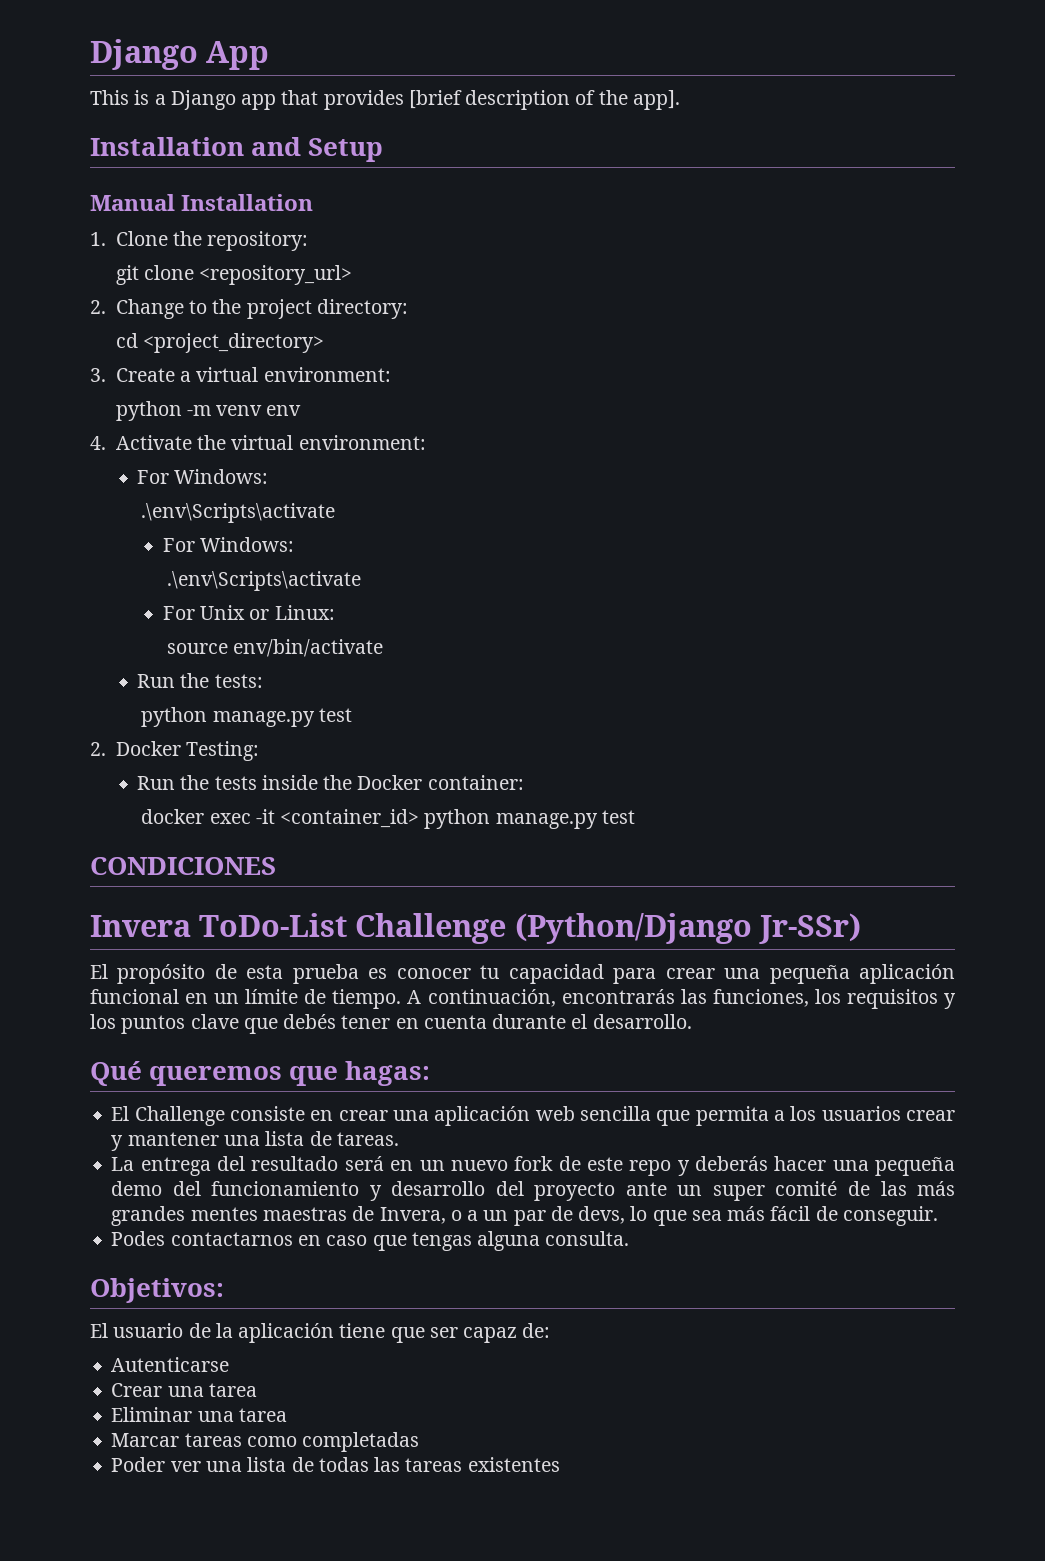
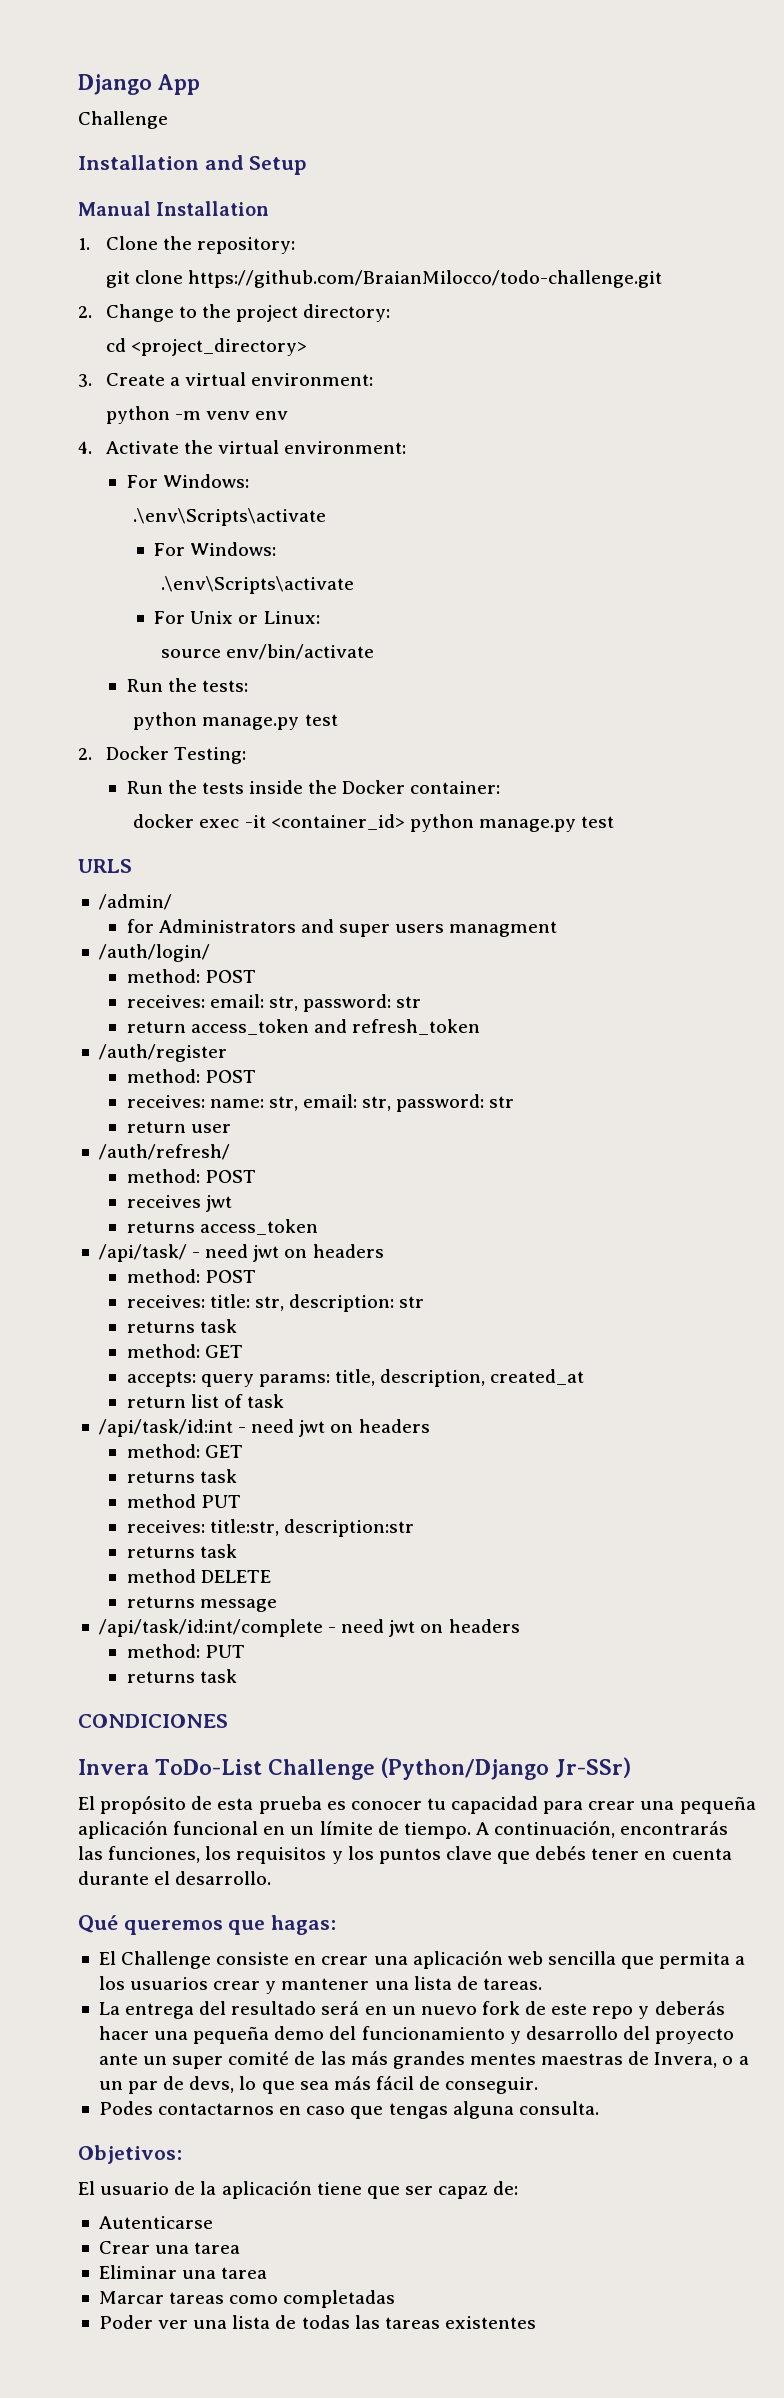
  Django App
- This is a Django app that provides [brief description of the app].
+ Challenge
- git clone <repository_url>
+ git clone https://github.com/BraianMilocco/todo-challenge.git
+ URLS
+ /admin/
+ for Administrators and super users managment
+ /auth/login/
+ method: POST
+ receives: email: str, password: str
+ return access_token and refresh_token
+ /auth/register
+ method: POST
+ receives: name: str, email: str, password: str
+ return user
+ /auth/refresh/
+ method: POST
+ receives jwt
+ returns access_token
+ /api/task/ - need jwt on headers
+ method: POST
+ receives: title: str, description: str
+ returns task
+ method: GET
+ accepts: query params: title, description, created_at
+ return list of task
+ /api/task/id:int - need jwt on headers
+ method: GET
+ returns task
+ method PUT
+ receives: title:str, description:str
+ returns task
+ method DELETE
+ returns message
+ /api/task/id:int/complete - need jwt on headers
+ method: PUT
+ returns task

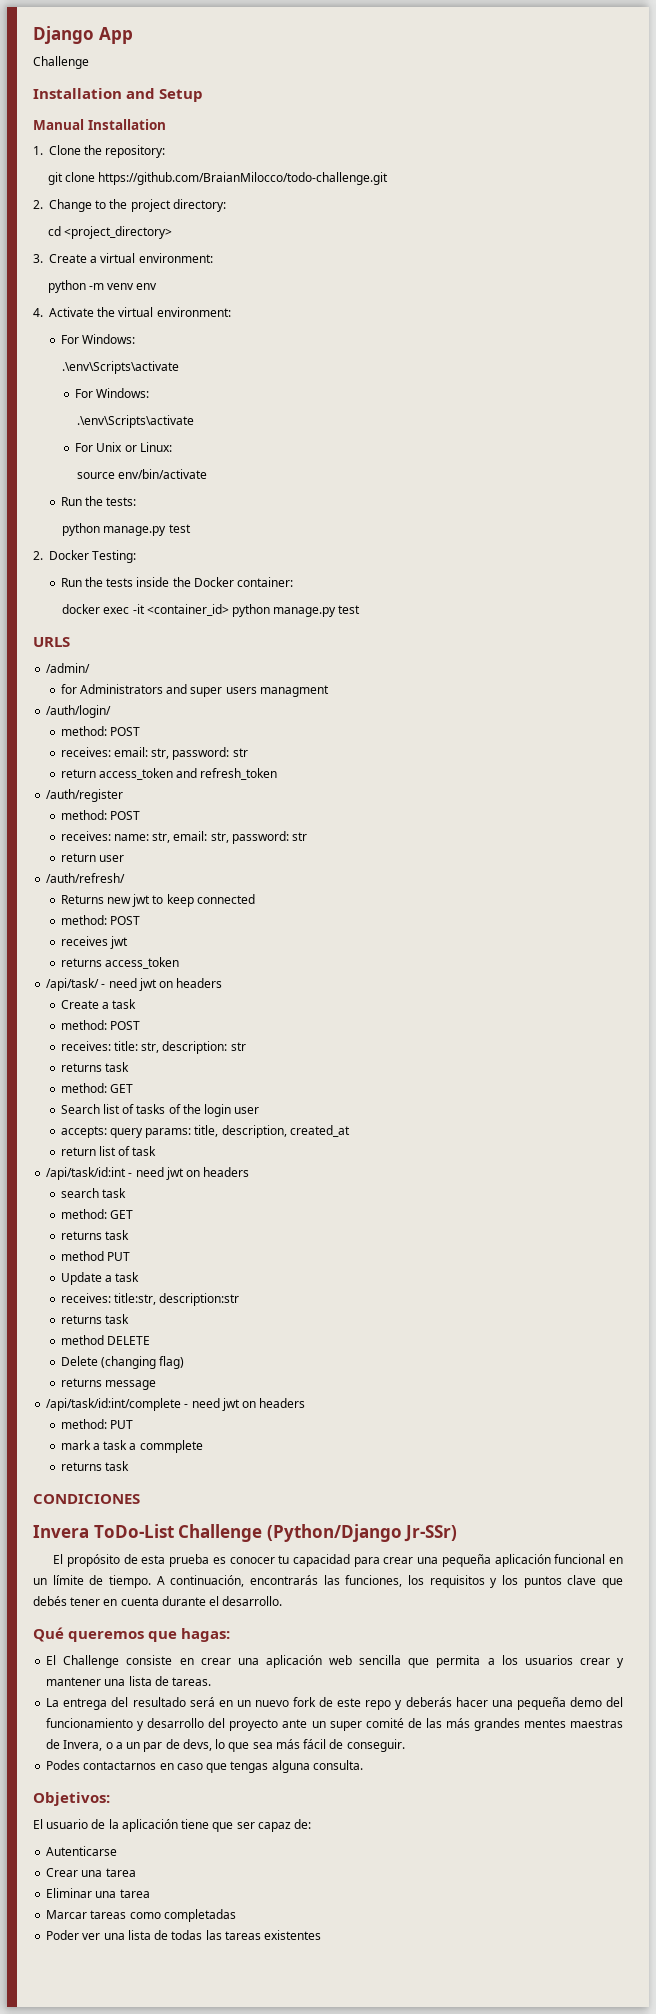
+ Returns new jwt to keep connected
+ Create a task
+ Search list of tasks of the login user
+ search task
+ Update a task
+ Delete (changing flag)
+ mark a task a commplete

